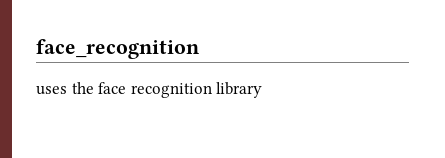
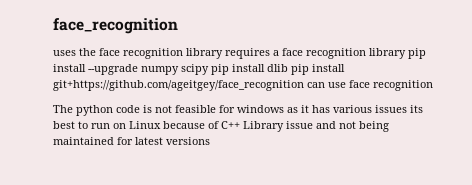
- uses the face recognition library
+ uses the face recognition library requires a face recognition library pip install --upgrade numpy scipy pip install dlib pip install git+https://github.com/ageitgey/face_recognition can use face recognition
+ The python code is not feasible for windows as it has various issues its best to run on Linux because of C++ Library issue and not being maintained for latest versions

